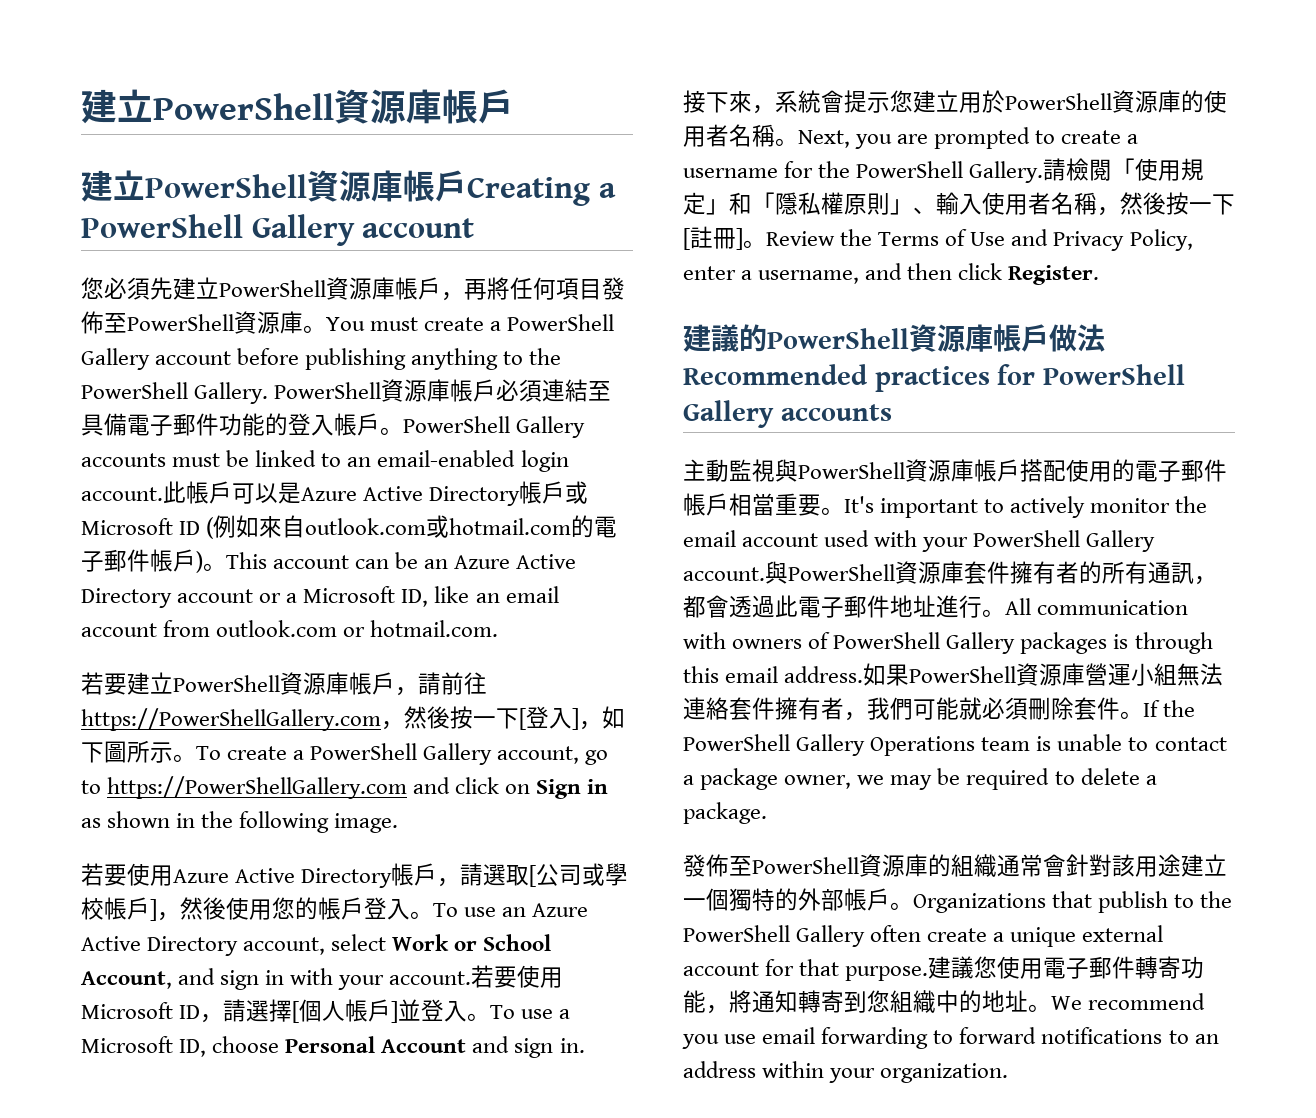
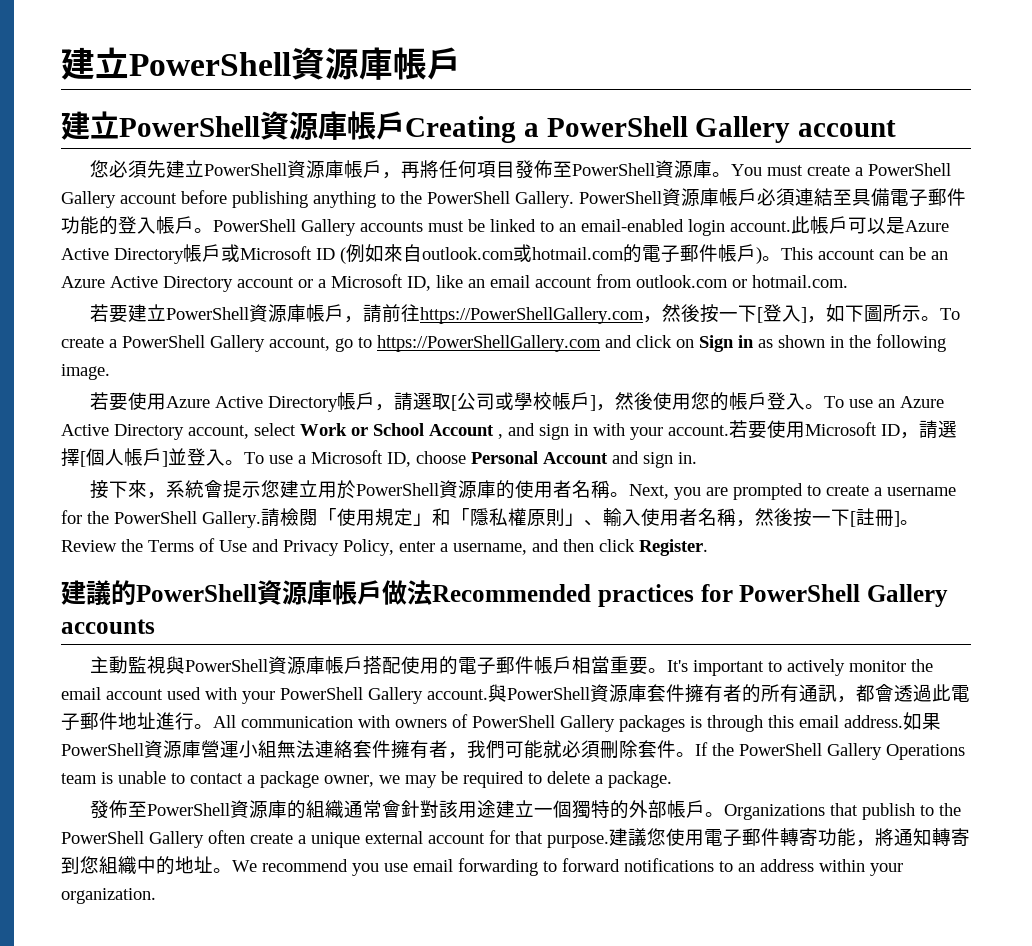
- To use an Azure Active Directory account, select Work or School Account, and sign in with your account.
+ To use an Azure Active Directory account, select Work or School Account , and sign in with your account.

